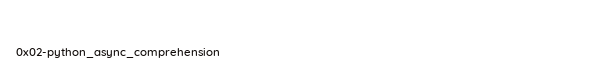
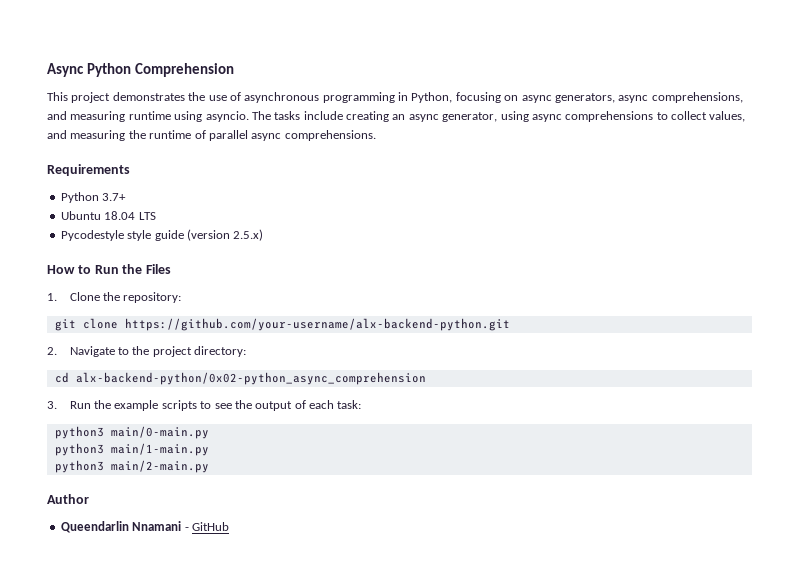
- 0x02-python_async_comprehension
+ Async Python Comprehension
+ This project demonstrates the use of asynchronous programming in Python, focusing on async generators, async comprehensions, and measuring runtime using asyncio. The tasks include creating an async generator, using async comprehensions to collect values, and measuring the runtime of parallel async comprehensions.
+ Requirements
+ Python 3.7+
+ Ubuntu 18.04 LTS
+ Pycodestyle style guide (version 2.5.x)
+ How to Run the Files
+ 1. Clone the repository:
+ git clone https://github.com/your-username/alx-backend-python.git
+ 2. Navigate to the project directory:
+ cd alx-backend-python/0x02-python_async_comprehension
+ 3. Run the example scripts to see the output of each task:
+ python3 main/0-main.py
+ python3 main/1-main.py
+ python3 main/2-main.py
+ Author
+ Queendarlin Nnamani - GitHub

